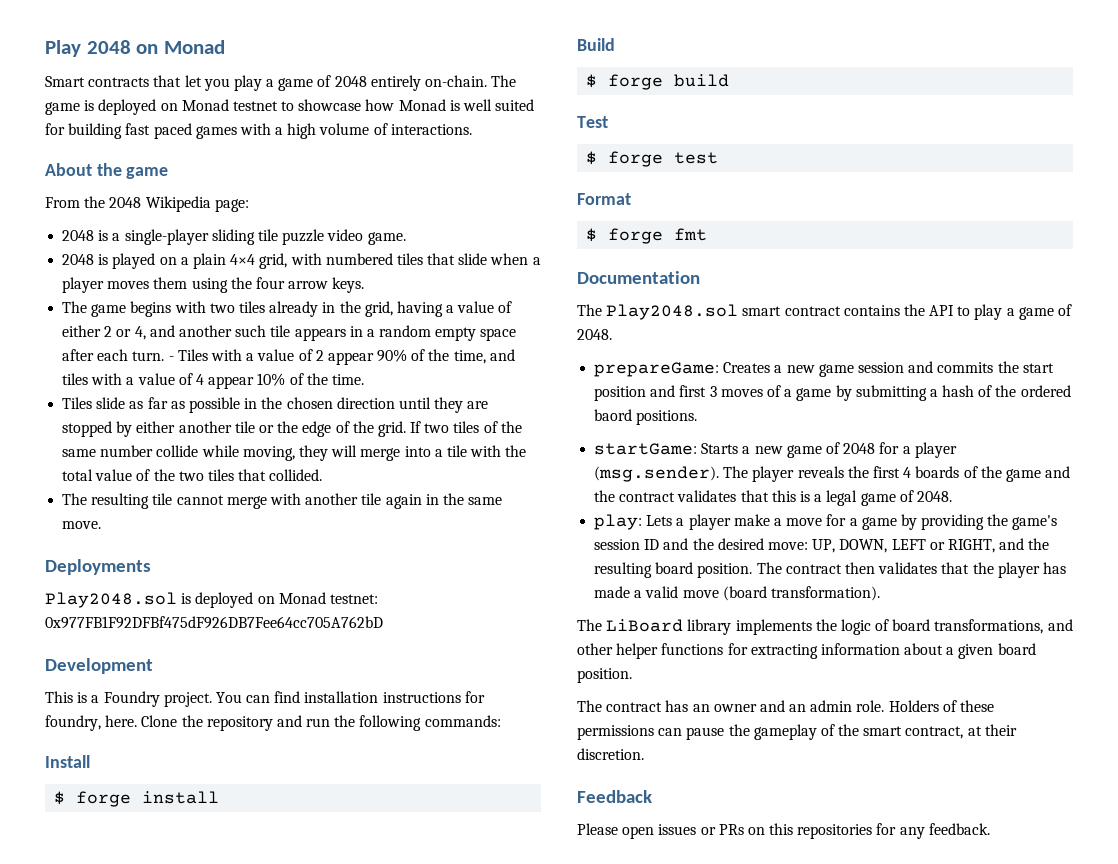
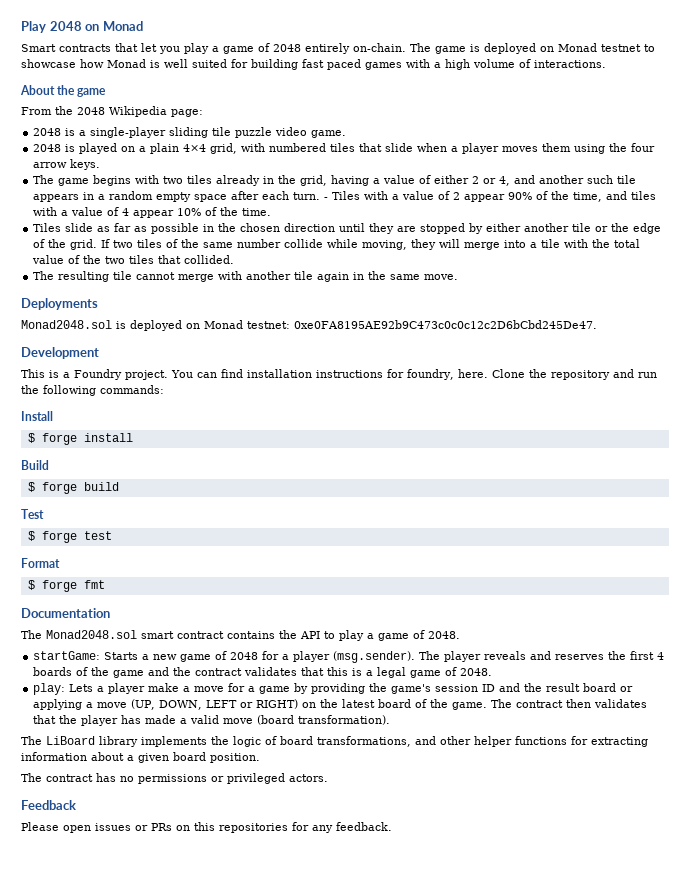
- Play2048.sol is deployed on Monad testnet: 0x977FB1F92DFBf475dF926DB7Fee64cc705A762bD
+ Monad2048.sol is deployed on Monad testnet: 0xe0FA8195AE92b9C473c0c0c12c2D6bCbd245De47.
- The Play2048.sol smart contract contains the API to play a game of 2048.
+ The Monad2048.sol smart contract contains the API to play a game of 2048.
- prepareGame: Creates a new game session and commits the start position and first 3 moves of a game by submitting a hash of the ordered baord positions.
- startGame: Starts a new game of 2048 for a player (msg.sender). The player reveals the first 4 boards of the game and the contract validates that this is a legal game of 2048.
+ startGame: Starts a new game of 2048 for a player (msg.sender). The player reveals and reserves the first 4 boards of the game and the contract validates that this is a legal game of 2048.
- play: Lets a player make a move for a game by providing the game's session ID and the desired move: UP, DOWN, LEFT or RIGHT, and the resulting board position.
+ play: Lets a player make a move for a game by providing the game's session ID and the result board or applying a move (UP, DOWN, LEFT or RIGHT) on the latest board of the game.
- The contract has an owner and an admin role. Holders of these permissions can pause the gameplay of the smart contract, at their discretion.
+ The contract has no permissions or privileged actors.

